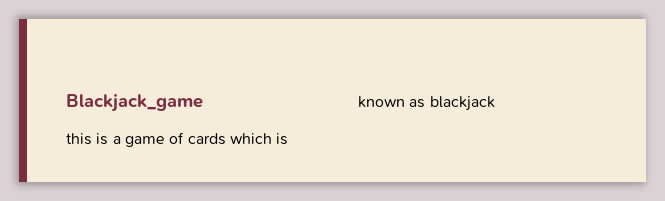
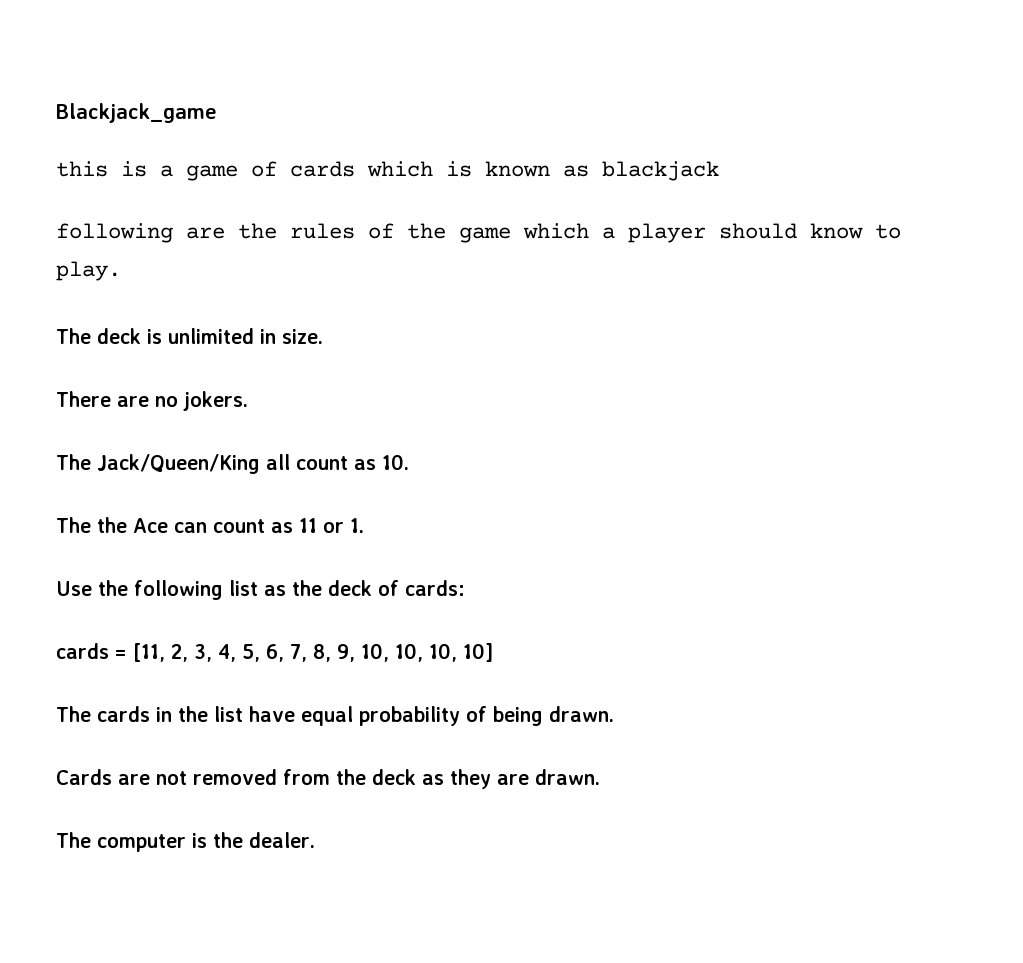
+ following are the rules of the game which a player should know to play.
+ The deck is unlimited in size.
+ There are no jokers.
+ The Jack/Queen/King all count as 10.
+ The the Ace can count as 11 or 1.
+ Use the following list as the deck of cards:
+ cards = [11, 2, 3, 4, 5, 6, 7, 8, 9, 10, 10, 10, 10]
+ The cards in the list have equal probability of being drawn.
+ Cards are not removed from the deck as they are drawn.
+ The computer is the dealer.

